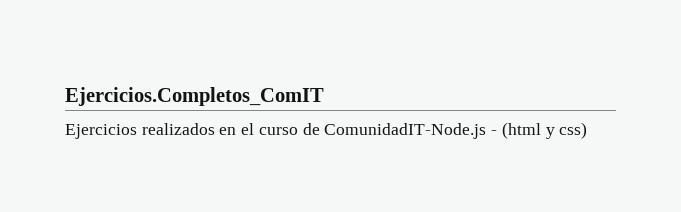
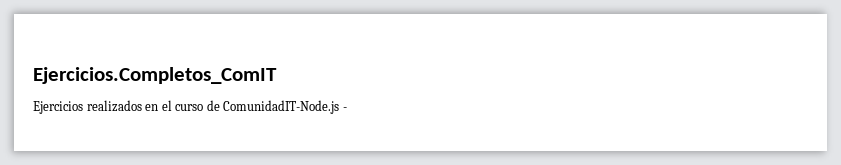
- Ejercicios realizados en el curso de ComunidadIT-Node.js - (html y css)
+ Ejercicios realizados en el curso de ComunidadIT-Node.js -

